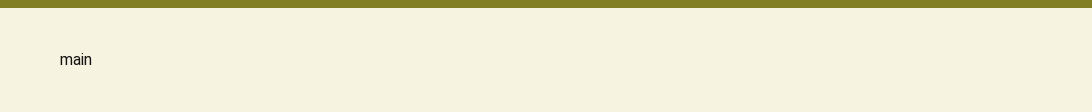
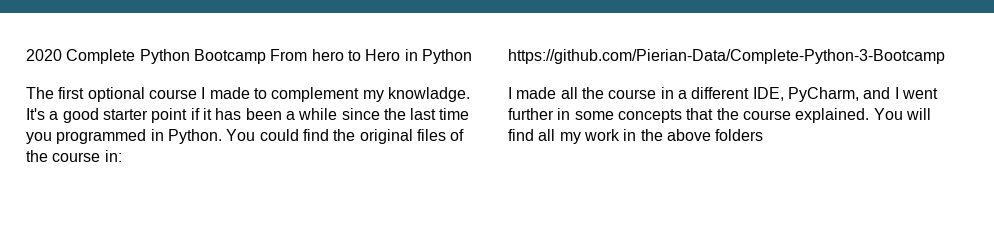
- main
+ 2020 Complete Python Bootcamp From hero to Hero in Python
+ The first optional course I made to complement my knowladge. It's a good starter point if it has been a while since the last time you programmed in Python. You could find the original files of the course in: https://github.com/Pierian-Data/Complete-Python-3-Bootcamp
+ I made all the course in a different IDE, PyCharm, and I went further in some concepts that the course explained. You will find all my work in the above folders

